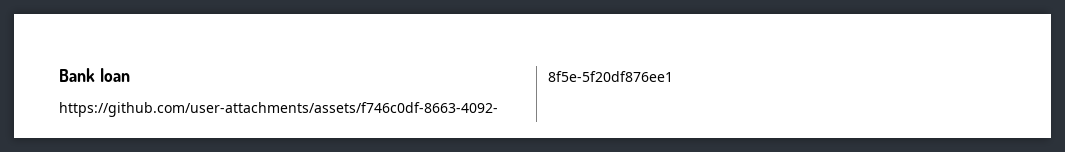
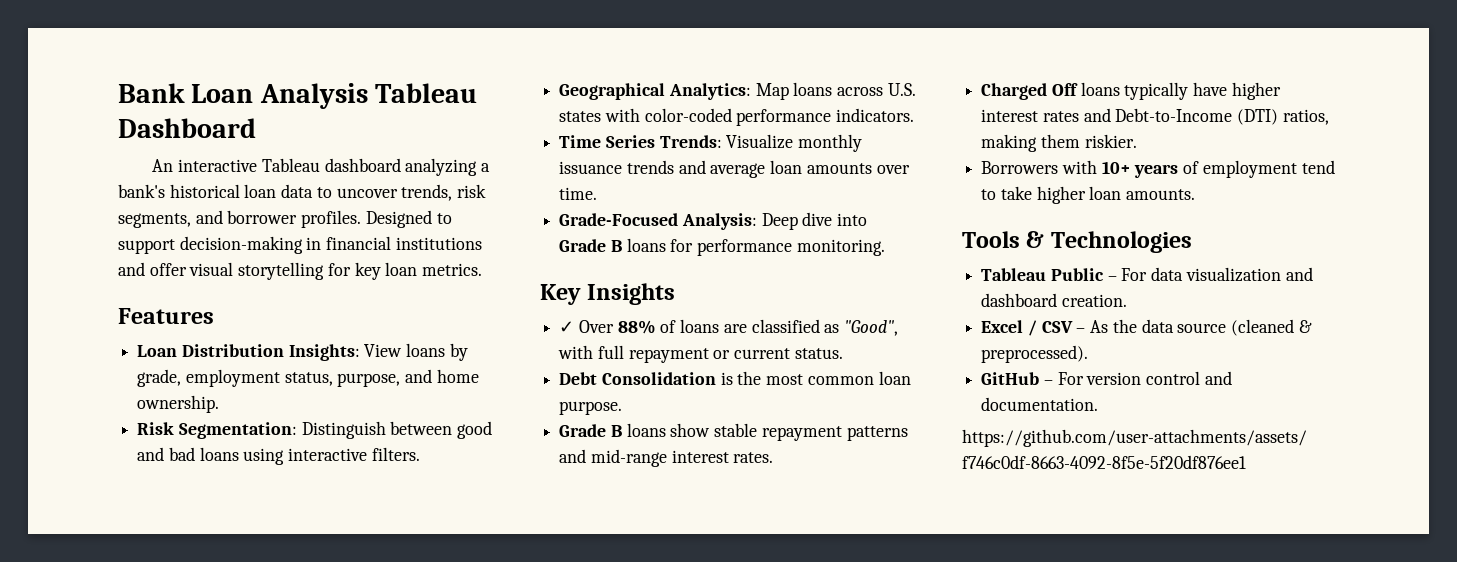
- Bank loan
+ Bank Loan Analysis Tableau Dashboard
+ An interactive Tableau dashboard analyzing a bank's historical loan data to uncover trends, risk segments, and borrower profiles. Designed to support decision-making in financial institutions and offer visual storytelling for key loan metrics.
+ Features
+ Loan Distribution Insights: View loans by grade, employment status, purpose, and home ownership.
+ Risk Segmentation: Distinguish between good and bad loans using interactive filters.
+ Geographical Analytics: Map loans across U.S. states with color-coded performance indicators.
+ Time Series Trends: Visualize monthly issuance trends and average loan amounts over time.
+ Grade-Focused Analysis: Deep dive into Grade B loans for performance monitoring.
+ Key Insights
+ ✓ Over 88% of loans are classified as "Good", with full repayment or current status.
+ Debt Consolidation is the most common loan purpose.
+ Grade B loans show stable repayment patterns and mid-range interest rates.
+ Charged Off loans typically have higher interest rates and Debt-to-Income (DTI) ratios, making them riskier.
+ Borrowers with 10+ years of employment tend to take higher loan amounts.
+ Tools & Technologies
+ Tableau Public – For data visualization and dashboard creation.
+ Excel / CSV – As the data source (cleaned & preprocessed).
+ GitHub – For version control and documentation.

